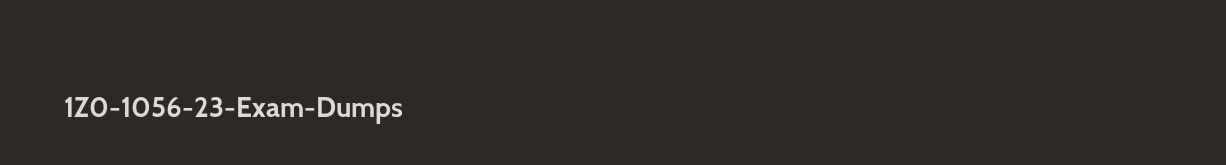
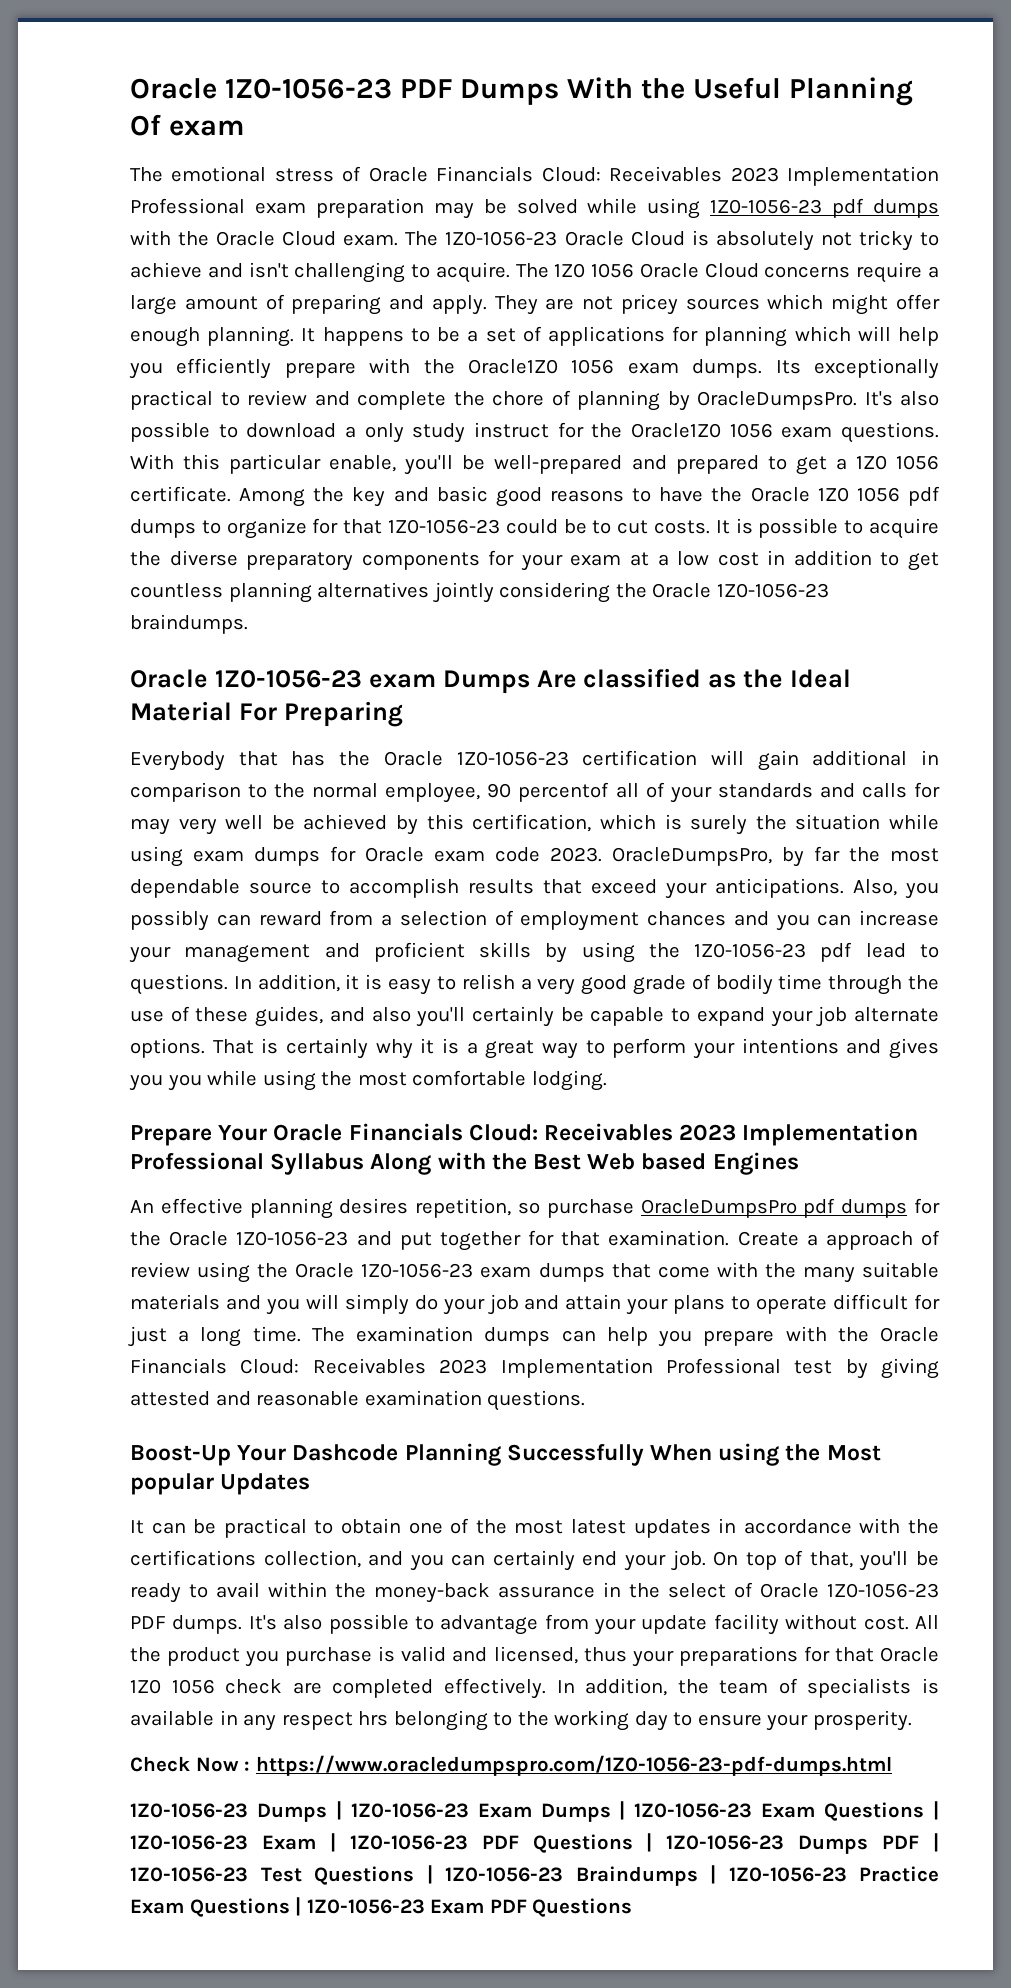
- 1Z0-1056-23-Exam-Dumps
+ Oracle 1Z0-1056-23 PDF Dumps With the Useful Planning Of exam
+ The emotional stress of Oracle Financials Cloud: Receivables 2023 Implementation Professional exam preparation may be solved while using 1Z0-1056-23 pdf dumps with the Oracle Cloud exam. The 1Z0-1056-23 Oracle Cloud is absolutely not tricky to achieve and isn't challenging to acquire. The 1Z0 1056 Oracle Cloud concerns require a large amount of preparing and apply. They are not pricey sources which might offer enough planning. It happens to be a set of applications for planning which will help you efficiently prepare with the Oracle1Z0 1056 exam dumps. Its exceptionally practical to review and complete the chore of planning by OracleDumpsPro. It's also possible to download a only study instruct for the Oracle1Z0 1056 exam questions. With this particular enable, you'll be well-prepared and prepared to get a 1Z0 1056 certificate. Among the key and basic good reasons to have the Oracle 1Z0 1056 pdf dumps to organize for that 1Z0-1056-23 could be to cut costs. It is possible to acquire the diverse preparatory components for your exam at a low cost in addition to get countless planning alternatives jointly considering the Oracle 1Z0-1056-23 braindumps.
+ Oracle 1Z0-1056-23 exam Dumps Are classified as the Ideal Material For Preparing
+ Everybody that has the Oracle 1Z0-1056-23 certification will gain additional in comparison to the normal employee, 90 percentof all of your standards and calls for may very well be achieved by this certification, which is surely the situation while using exam dumps for Oracle exam code 2023. OracleDumpsPro, by far the most dependable source to accomplish results that exceed your anticipations. Also, you possibly can reward from a selection of employment chances and you can increase your management and proficient skills by using the 1Z0-1056-23 pdf lead to questions. In addition, it is easy to relish a very good grade of bodily time through the use of these guides, and also you'll certainly be capable to expand your job alternate options. That is certainly why it is a great way to perform your intentions and gives you you while using the most comfortable lodging.
+ Prepare Your Oracle Financials Cloud: Receivables 2023 Implementation Professional Syllabus Along with the Best Web based Engines
+ An effective planning desires repetition, so purchase OracleDumpsPro pdf dumps for the Oracle 1Z0-1056-23 and put together for that examination. Create a approach of review using the Oracle 1Z0-1056-23 exam dumps that come with the many suitable materials and you will simply do your job and attain your plans to operate difficult for just a long time. The examination dumps can help you prepare with the Oracle Financials Cloud: Receivables 2023 Implementation Professional test by giving attested and reasonable examination questions.
+ Boost-Up Your Dashcode Planning Successfully When using the Most popular Updates
+ It can be practical to obtain one of the most latest updates in accordance with the certifications collection, and you can certainly end your job. On top of that, you'll be ready to avail within the money-back assurance in the select of Oracle 1Z0-1056-23 PDF dumps. It's also possible to advantage from your update facility without cost. All the product you purchase is valid and licensed, thus your preparations for that Oracle 1Z0 1056 check are completed effectively. In addition, the team of specialists is available in any respect hrs belonging to the working day to ensure your prosperity.
+ Check Now : https://www.oracledumpspro.com/1Z0-1056-23-pdf-dumps.html
+ 1Z0-1056-23 Dumps | 1Z0-1056-23 Exam Dumps | 1Z0-1056-23 Exam Questions | 1Z0-1056-23 Exam | 1Z0-1056-23 PDF Questions | 1Z0-1056-23 Dumps PDF | 1Z0-1056-23 Test Questions | 1Z0-1056-23 Braindumps | 1Z0-1056-23 Practice Exam Questions | 1Z0-1056-23 Exam PDF Questions

